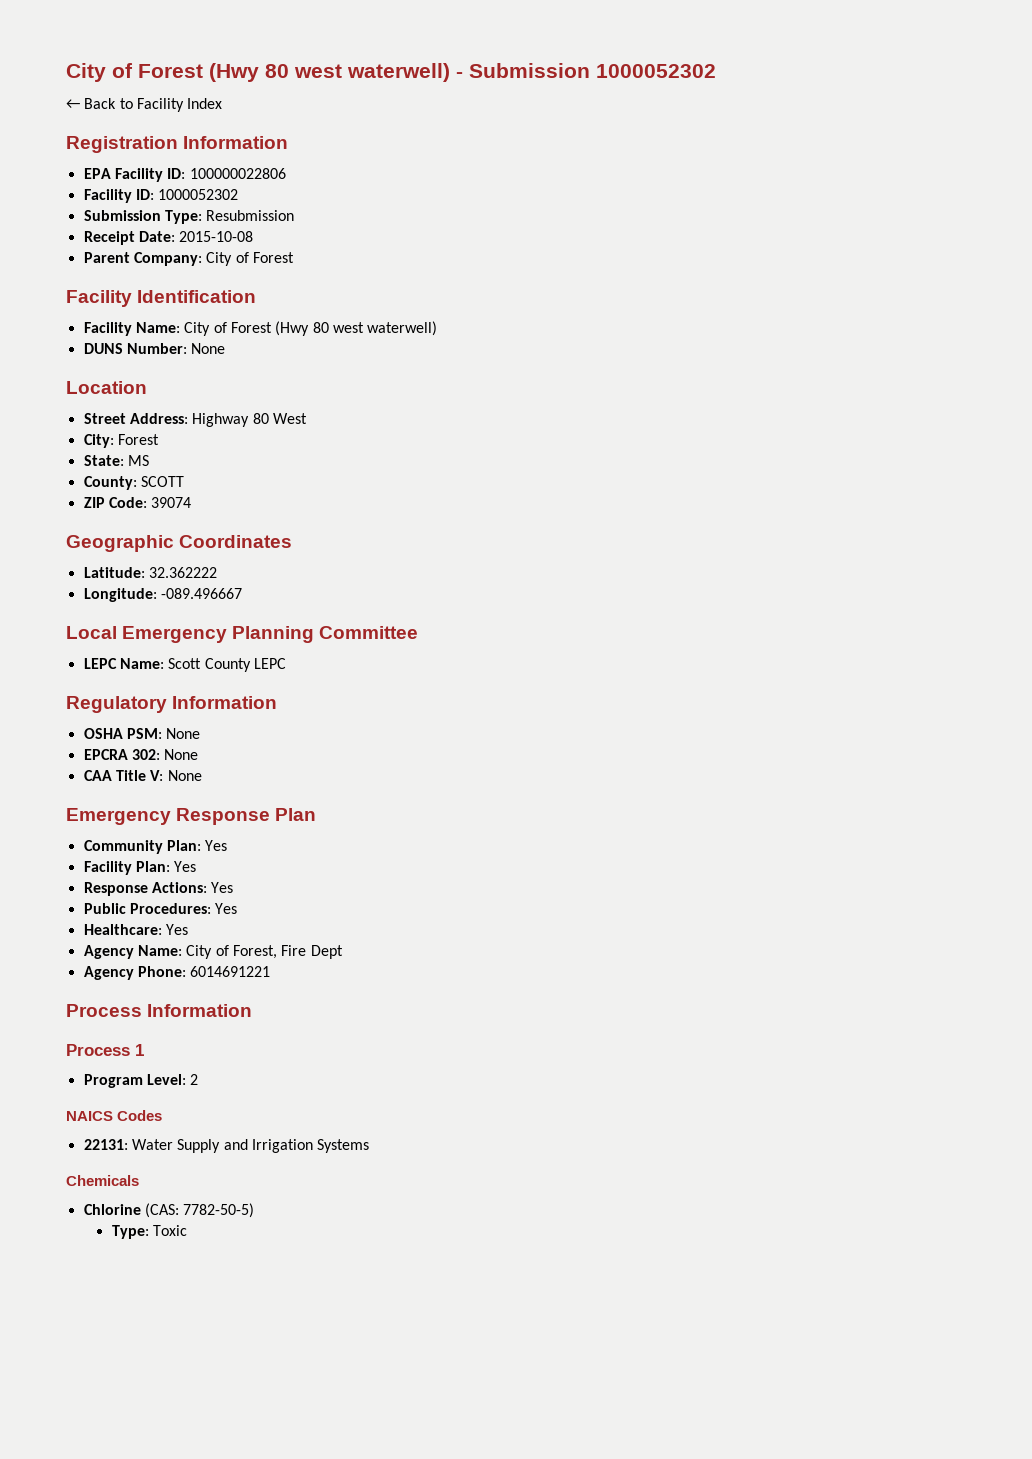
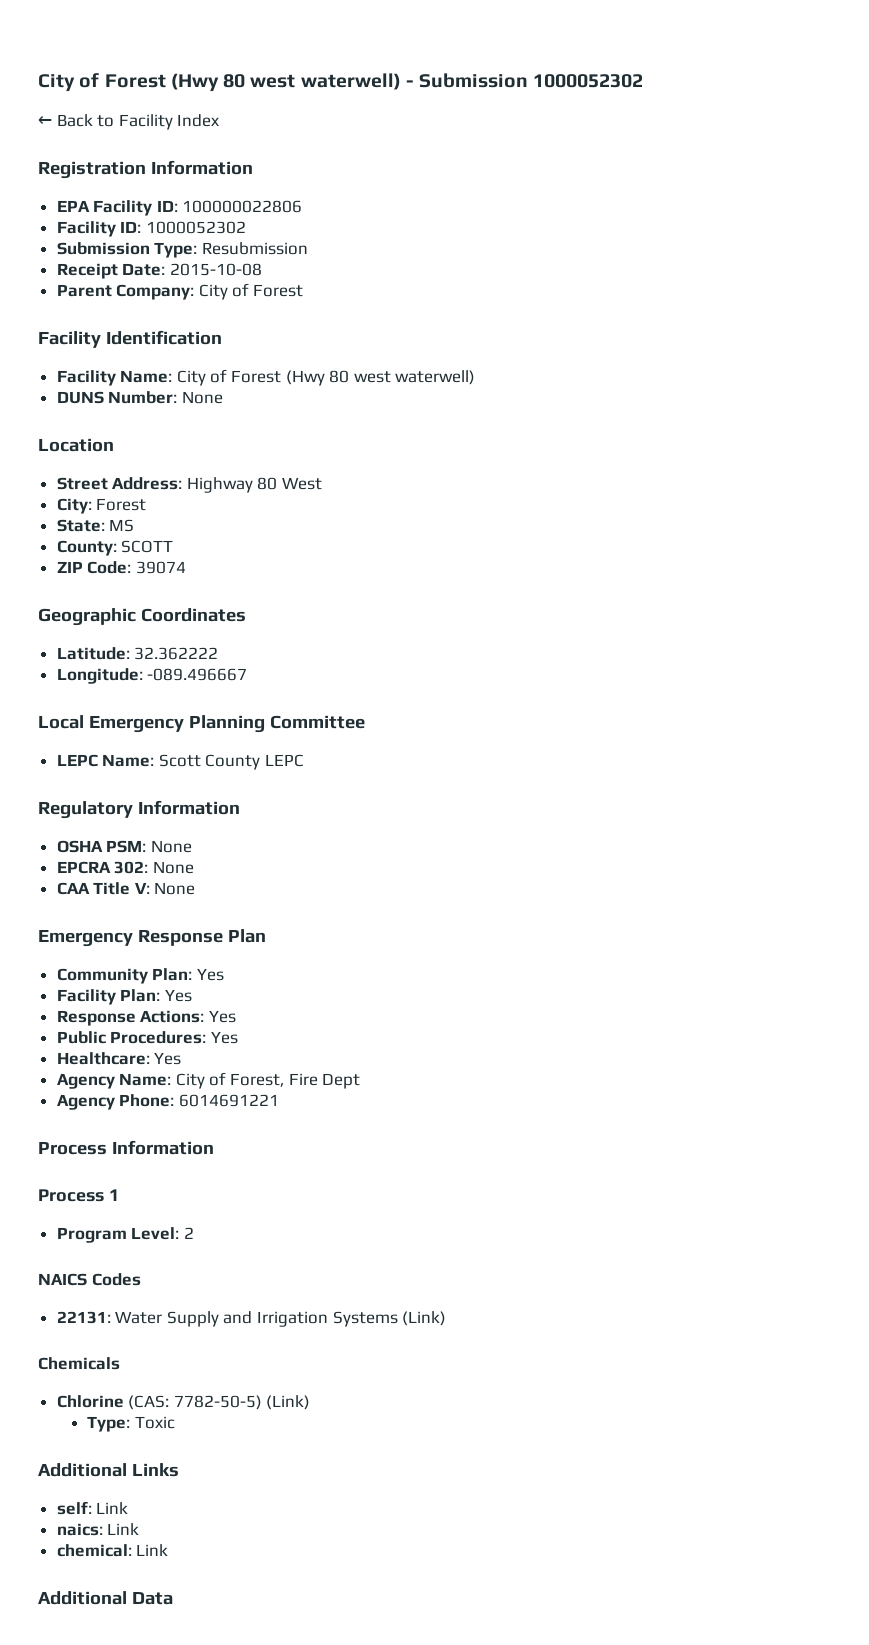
- 22131: Water Supply and Irrigation Systems
+ 22131: Water Supply and Irrigation Systems (Link)
- Chlorine (CAS: 7782-50-5)
+ Chlorine (CAS: 7782-50-5) (Link)
+ Additional Links
+ self: Link
+ naics: Link
+ chemical: Link
+ Additional Data

